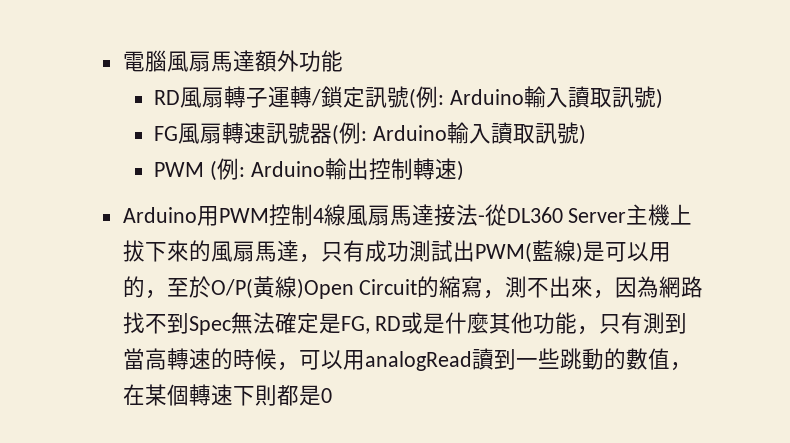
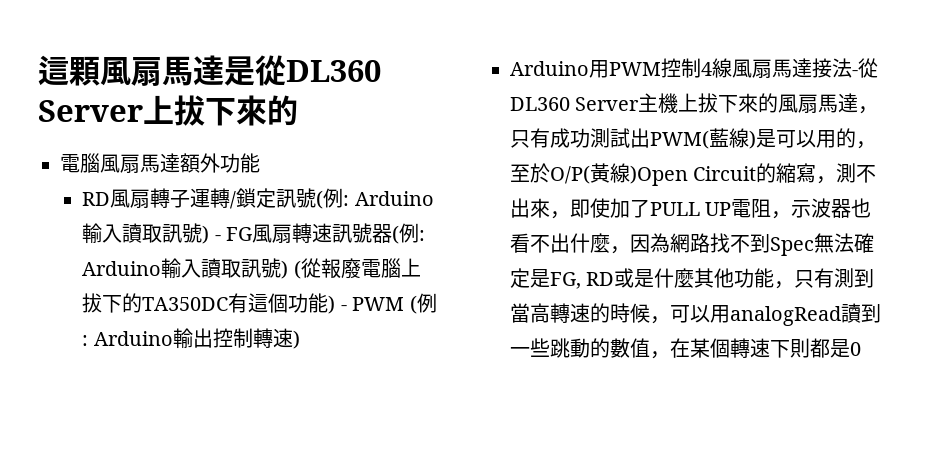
+ 這顆風扇馬達是從DL360 Server上拔下來的
- RD風扇轉子運轉/鎖定訊號(例: Arduino輸入讀取訊號)
- FG風扇轉速訊號器(例: Arduino輸入讀取訊號)
- PWM (例: Arduino輸出控制轉速)
+ RD風扇轉子運轉/鎖定訊號(例: Arduino輸入讀取訊號) - FG風扇轉速訊號器(例: Arduino輸入讀取訊號) (從報廢電腦上拔下的TA350DC有這個功能) - PWM (例: Arduino輸出控制轉速)
- Arduino用PWM控制4線風扇馬達接法-從DL360 Server主機上拔下來的風扇馬達，只有成功測試出PWM(藍線)是可以用的，至於O/P(黃線)Open Circuit的縮寫，測不出來，因為網路找不到Spec無法確定是FG, RD或是什麼其他功能，只有測到當高轉速的時候，可以用analogRead讀到一些跳動的數值，在某個轉速下則都是0
+ Arduino用PWM控制4線風扇馬達接法-從DL360 Server主機上拔下來的風扇馬達，只有成功測試出PWM(藍線)是可以用的，至於O/P(黃線)Open Circuit的縮寫，測不出來，即使加了PULL UP電阻，示波器也看不出什麼，因為網路找不到Spec無法確定是FG, RD或是什麼其他功能，只有測到當高轉速的時候，可以用analogRead讀到一些跳動的數值，在某個轉速下則都是0

